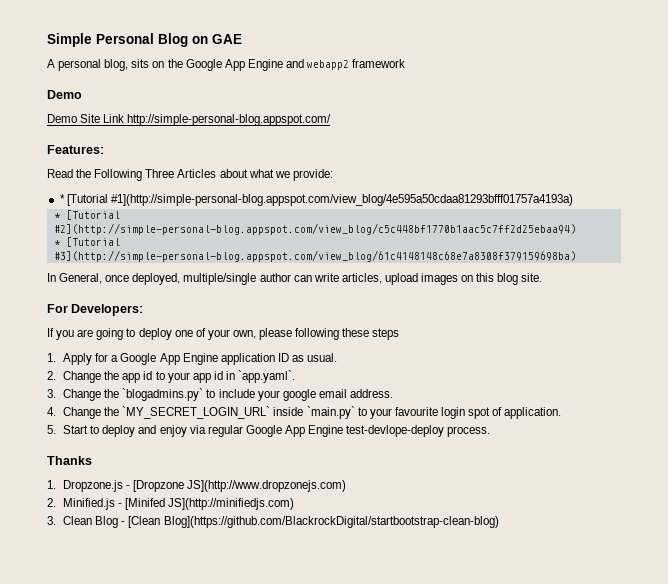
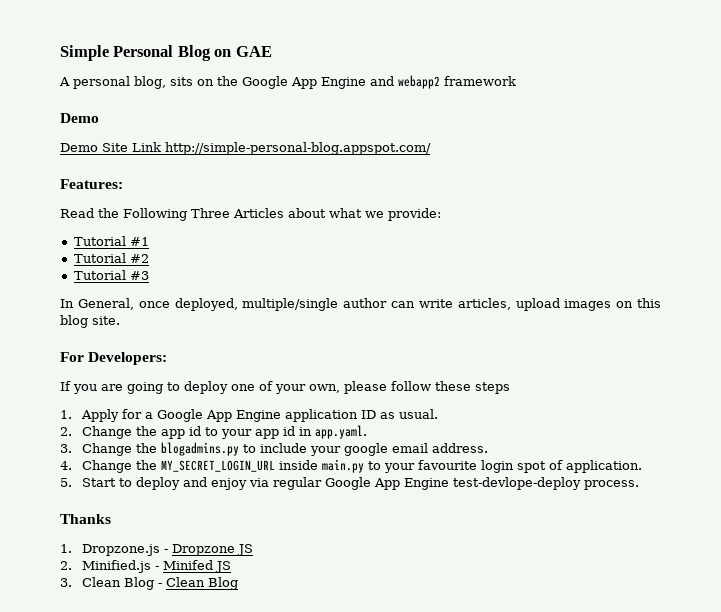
- * [Tutorial #1](http://simple-personal-blog.appspot.com/view_blog/4e595a50cdaa81293bfff01757a4193a)
- * [Tutorial #2](http://simple-personal-blog.appspot.com/view_blog/c5c448bf1770b1aac5c7ff2d25ebaa94)
- * [Tutorial #3](http://simple-personal-blog.appspot.com/view_blog/61c4148148c68e7a8308f379159698ba)
+ Tutorial #1
+ Tutorial #2
+ Tutorial #3
- If you are going to deploy one of your own, please following these steps
+ If you are going to deploy one of your own, please follow these steps
- 2. Change the app id to your app id in `app.yaml`.
+ 2. Change the app id to your app id in app.yaml.
- 3. Change the `blogadmins.py` to include your google email address.
+ 3. Change the blogadmins.py to include your google email address.
- 4. Change the `MY_SECRET_LOGIN_URL` inside `main.py` to your favourite login spot of application.
+ 4. Change the MY_SECRET_LOGIN_URL inside main.py to your favourite login spot of application.
- 1. Dropzone.js - [Dropzone JS](http://www.dropzonejs.com)
+ 1. Dropzone.js - Dropzone JS
- 2. Minified.js - [Minifed JS](http://minifiedjs.com)
+ 2. Minified.js - Minifed JS
- 3. Clean Blog - [Clean Blog](https://github.com/BlackrockDigital/startbootstrap-clean-blog)
+ 3. Clean Blog - Clean Blog

